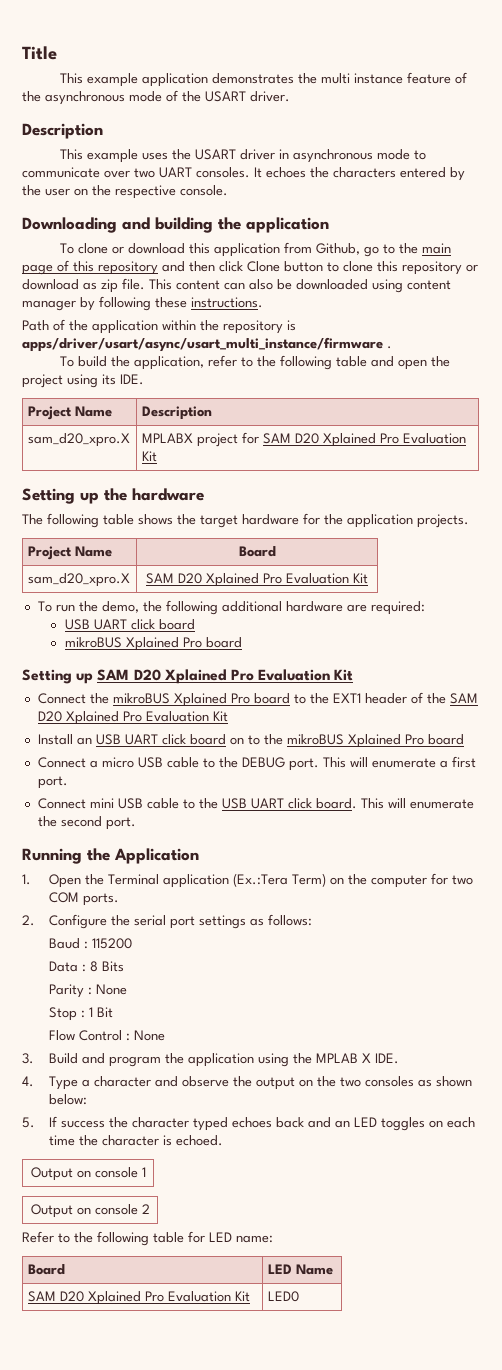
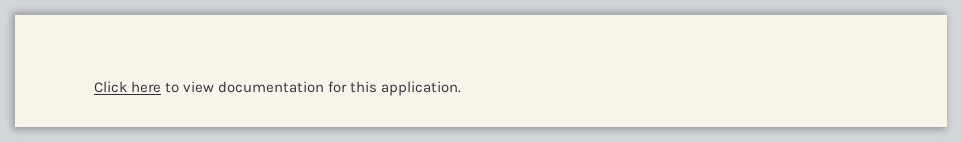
- Title
- This example application demonstrates the multi instance feature of the asynchronous mode of the USART driver.
- Description
- This example uses the USART driver in asynchronous mode to communicate over two UART consoles. It echoes the characters entered by the user on the respective console.
- Downloading and building the application
- To clone or download this application from Github, go to the main page of this repository and then click Clone button to clone this repository or download as zip file. This content can also be downloaded using content manager by following these instructions.
- Path of the application within the repository is apps/driver/usart/async/usart_multi_instance/firmware .
- To build the application, refer to the following table and open the project using its IDE.
- Project Name | Description
- sam_d20_xpro.X | MPLABX project for SAM D20 Xplained Pro Evaluation Kit
- Setting up the hardware
- The following table shows the target hardware for the application projects.
- Project Name | Board
- sam_d20_xpro.X | SAM D20 Xplained Pro Evaluation Kit
- To run the demo, the following additional hardware are required:
- USB UART click board
- mikroBUS Xplained Pro board
- Setting up SAM D20 Xplained Pro Evaluation Kit
- Connect the mikroBUS Xplained Pro board to the EXT1 header of the SAM D20 Xplained Pro Evaluation Kit
- Install an USB UART click board on to the mikroBUS Xplained Pro board
- Connect a micro USB cable to the DEBUG port. This will enumerate a first port.
- Connect mini USB cable to the USB UART click board. This will enumerate the second port.
- Running the Application
- 1. Open the Terminal application (Ex.:Tera Term) on the computer for two COM ports.
- 2. Configure the serial port settings as follows:
- Baud : 115200
- Data : 8 Bits
- Parity : None
- Stop : 1 Bit
- Flow Control : None
- 3. Build and program the application using the MPLAB X IDE.
- 4. Type a character and observe the output on the two consoles as shown below:
- 5. If success the character typed echoes back and an LED toggles on each time the character is echoed.
- Output on console 1
- Output on console 2
- Refer to the following table for LED name:
- Board | LED Name
- SAM D20 Xplained Pro Evaluation Kit | LED0
+ Click here to view documentation for this application.

